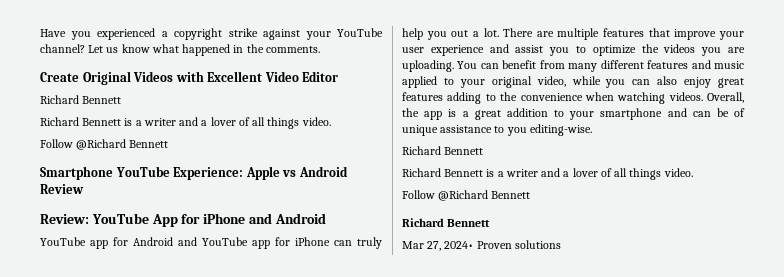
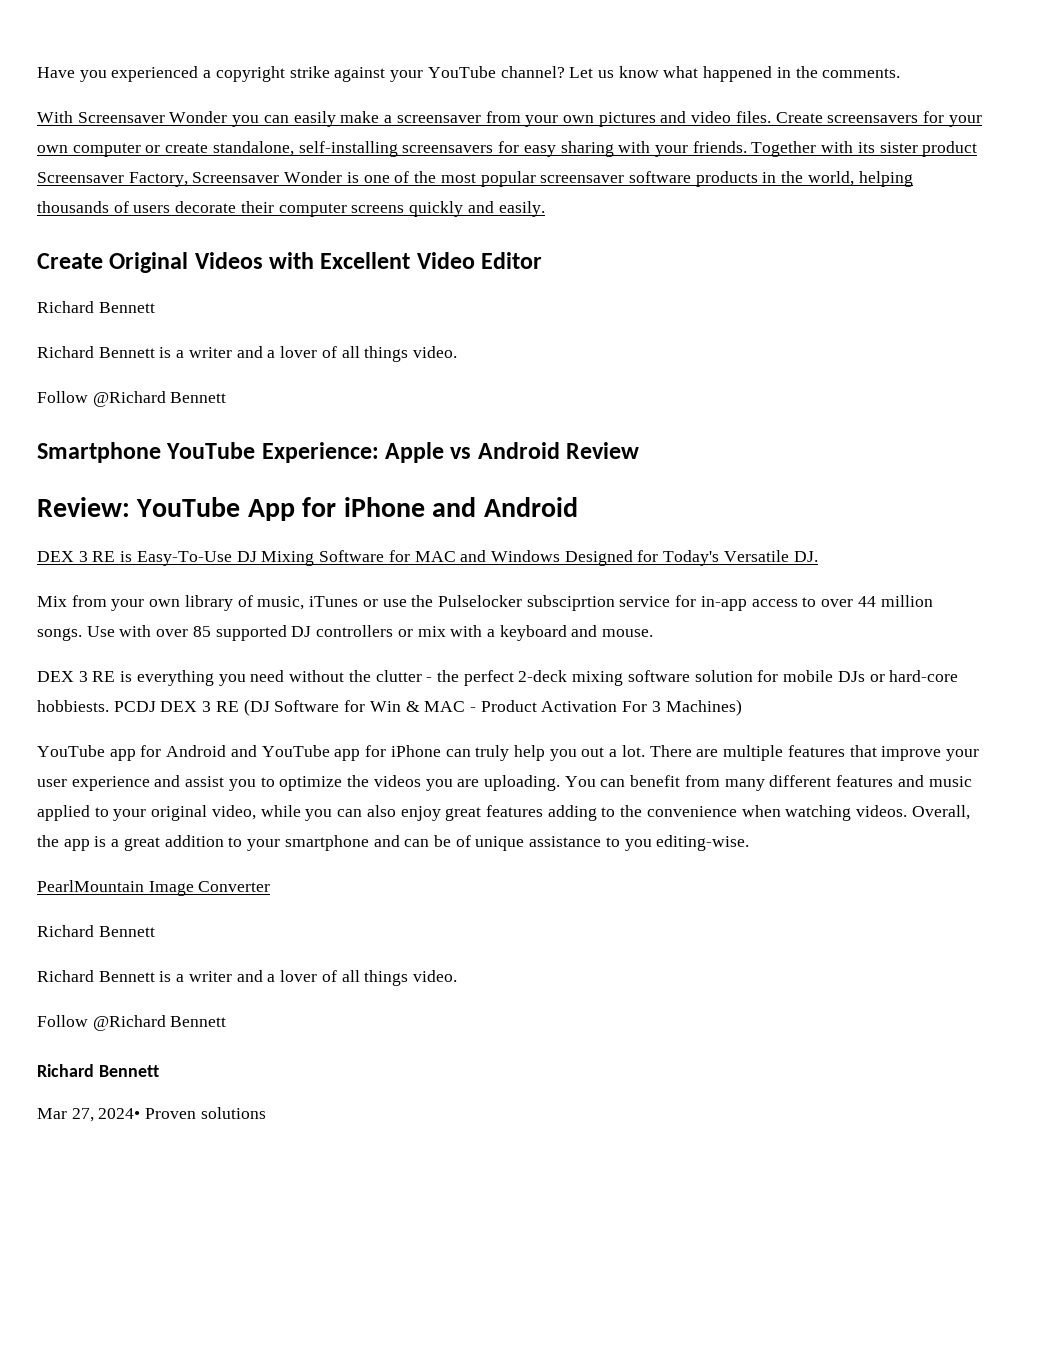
+ With Screensaver Wonder you can easily make a screensaver from your own pictures and video files. Create screensavers for your own computer or create standalone, self-installing screensavers for easy sharing with your friends. Together with its sister product Screensaver Factory, Screensaver Wonder is one of the most popular screensaver software products in the world, helping thousands of users decorate their computer screens quickly and easily.
+ DEX 3 RE is Easy-To-Use DJ Mixing Software for MAC and Windows Designed for Today's Versatile DJ.
+ Mix from your own library of music, iTunes or use the Pulselocker subsciprtion service for in-app access to over 44 million songs. Use with over 85 supported DJ controllers or mix with a keyboard and mouse.
+ DEX 3 RE is everything you need without the clutter - the perfect 2-deck mixing software solution for mobile DJs or hard-core hobbiests. PCDJ DEX 3 RE (DJ Software for Win & MAC - Product Activation For 3 Machines)
+ PearlMountain Image Converter

